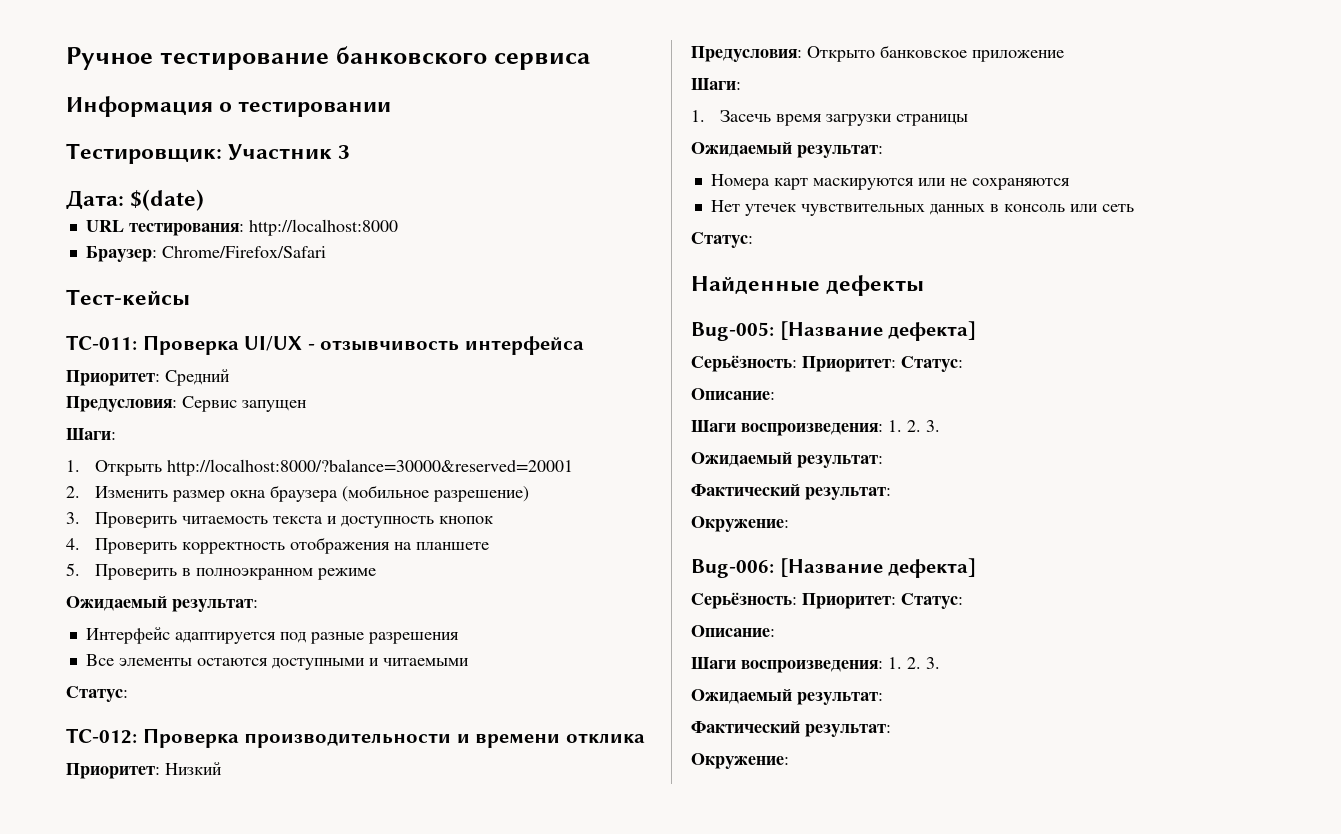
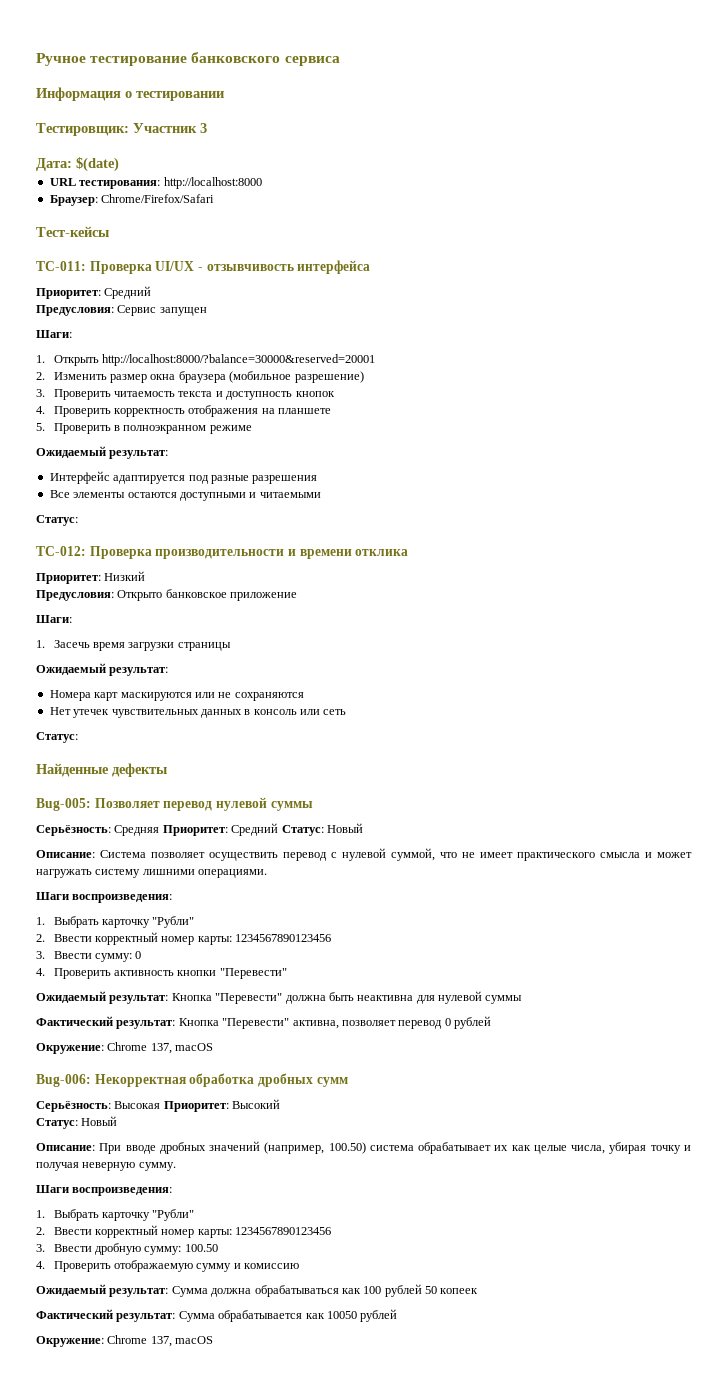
- Bug-005: [Название дефекта]
- Серьёзность: Приоритет: Статус:
- Описание:
- Шаги воспроизведения: 1. 2. 3.
- Ожидаемый результат:
- Фактический результат:
- Окружение:
- Bug-006: [Название дефекта]
- Серьёзность: Приоритет: Статус:
- Описание:
- Шаги воспроизведения: 1. 2. 3.
- Ожидаемый результат:
- Фактический результат:
- Окружение:
+ Bug-005: Позволяет перевод нулевой суммы
+ Серьёзность: Средняя Приоритет: Средний Статус: Новый
+ Описание: Система позволяет осуществить перевод с нулевой суммой, что не имеет практического смысла и может нагружать систему лишними операциями.
+ Шаги воспроизведения:
+ 1. Выбрать карточку "Рубли"
+ 2. Ввести корректный номер карты: 1234567890123456
+ 3. Ввести сумму: 0
+ 4. Проверить активность кнопки "Перевести"
+ Ожидаемый результат: Кнопка "Перевести" должна быть неактивна для нулевой суммы
+ Фактический результат: Кнопка "Перевести" активна, позволяет перевод 0 рублей
+ Окружение: Chrome 137, macOS
+ Bug-006: Некорректная обработка дробных сумм
+ Серьёзность: Высокая Приоритет: Высокий
+ Статус: Новый
+ Описание: При вводе дробных значений (например, 100.50) система обрабатывает их как целые числа, убирая точку и получая неверную сумму.
+ Шаги воспроизведения:
+ 1. Выбрать карточку "Рубли"
+ 2. Ввести корректный номер карты: 1234567890123456
+ 3. Ввести дробную сумму: 100.50
+ 4. Проверить отображаемую сумму и комиссию
+ Ожидаемый результат: Сумма должна обрабатываться как 100 рублей 50 копеек
+ Фактический результат: Сумма обрабатывается как 10050 рублей
+ Окружение: Chrome 137, macOS

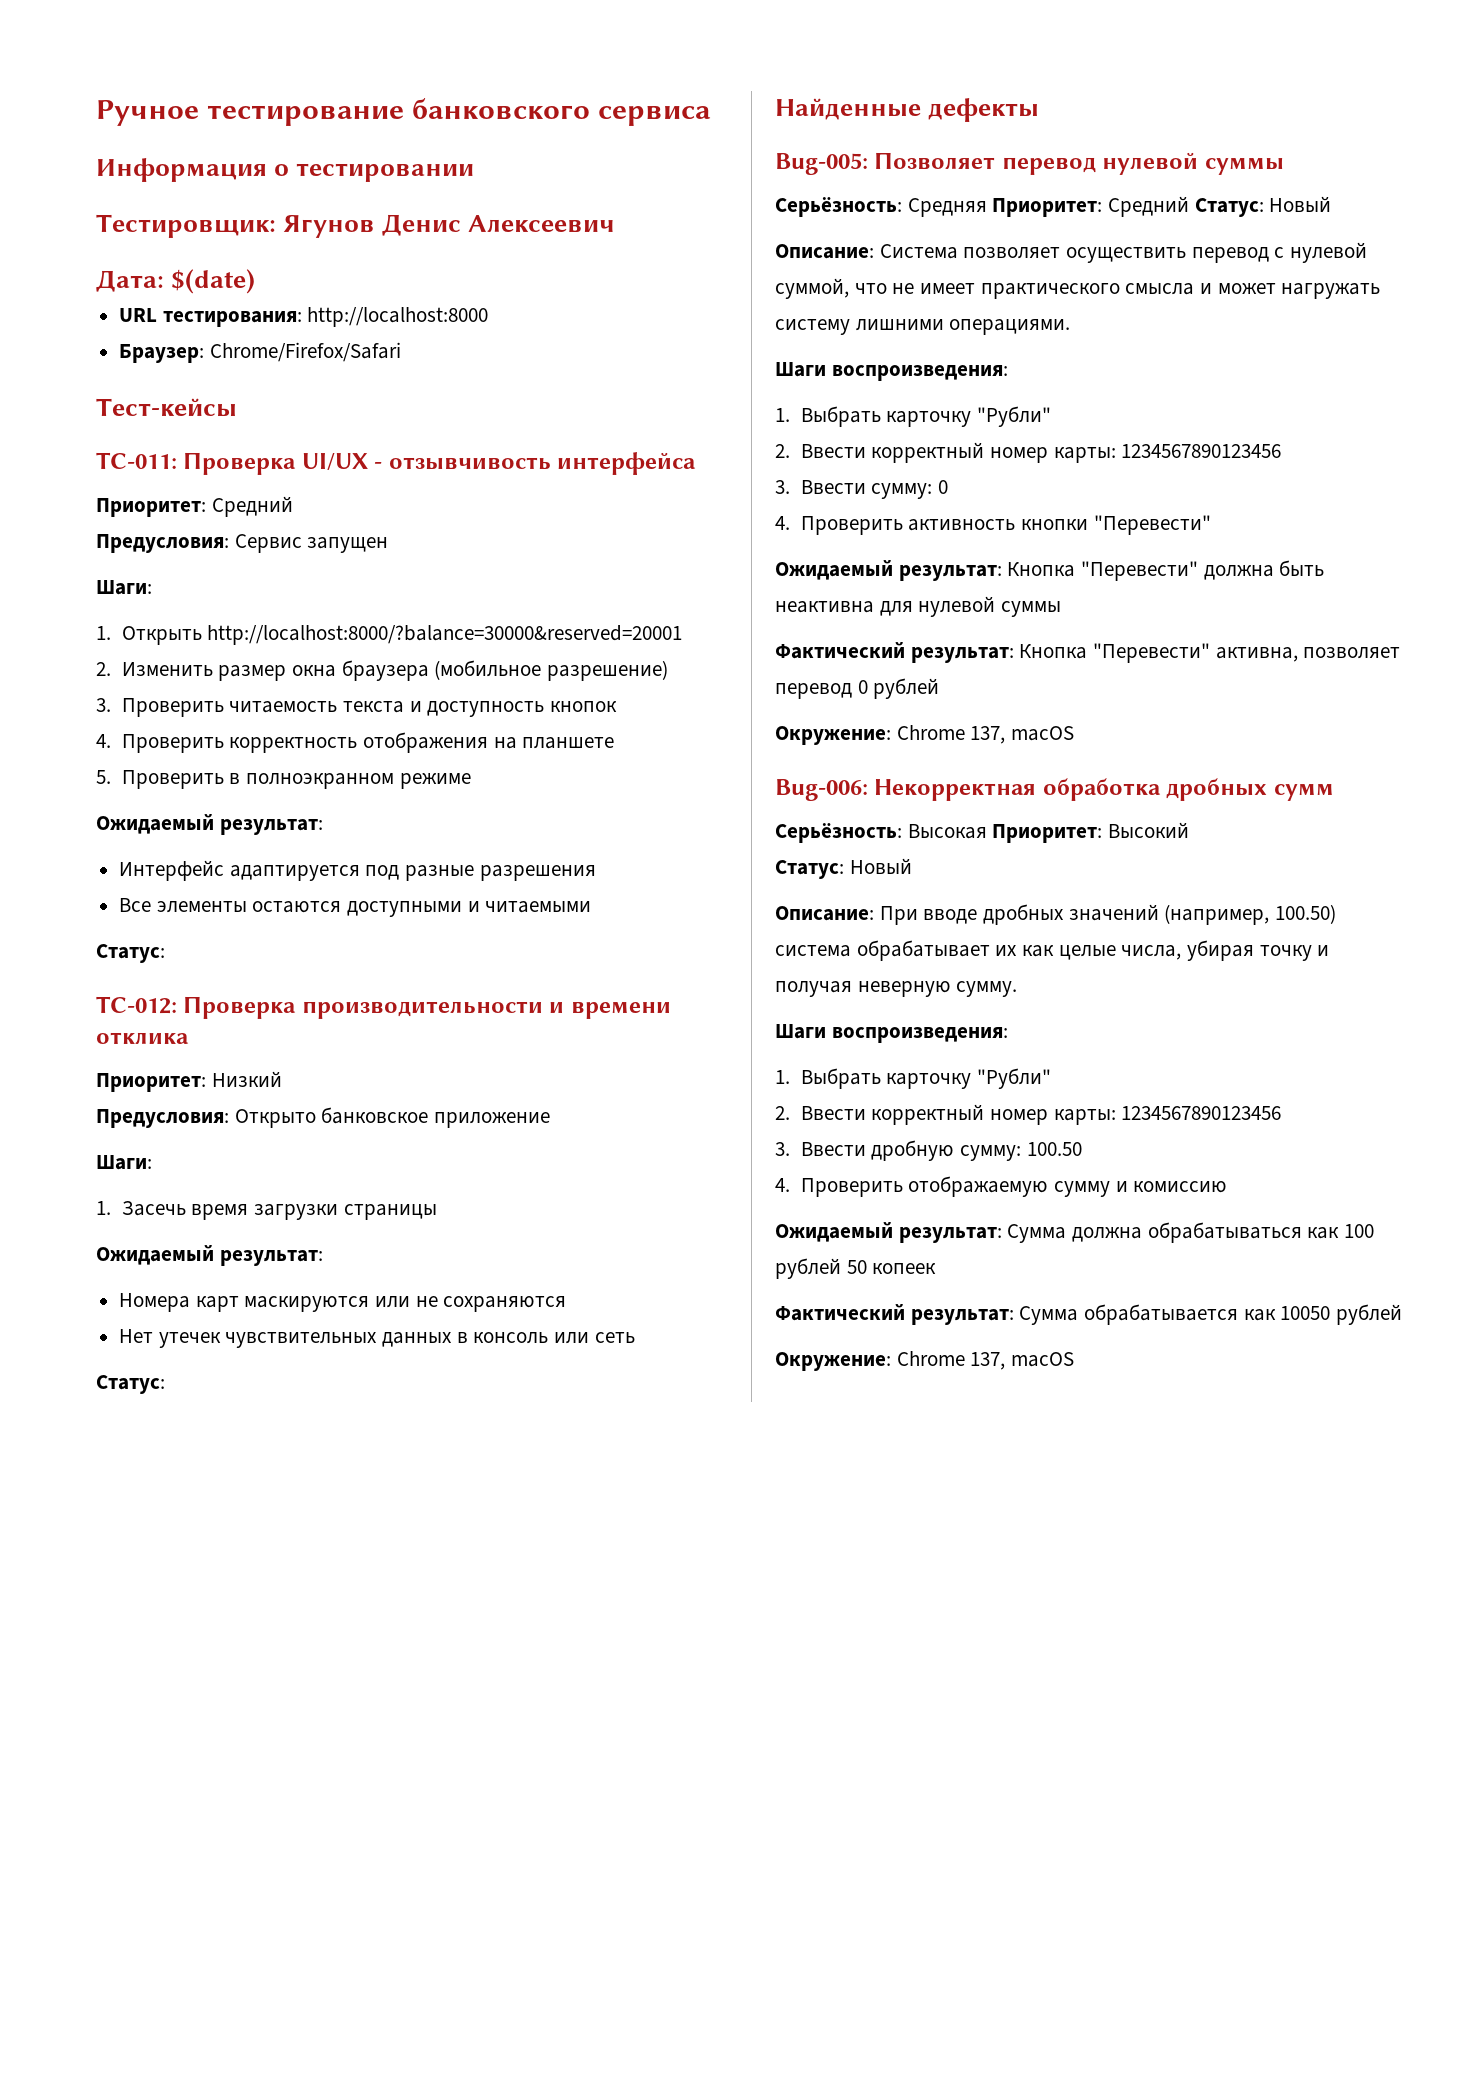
- Тестировщик: Участник 3
+ Тестировщик: Ягунов Денис Алексеевич

